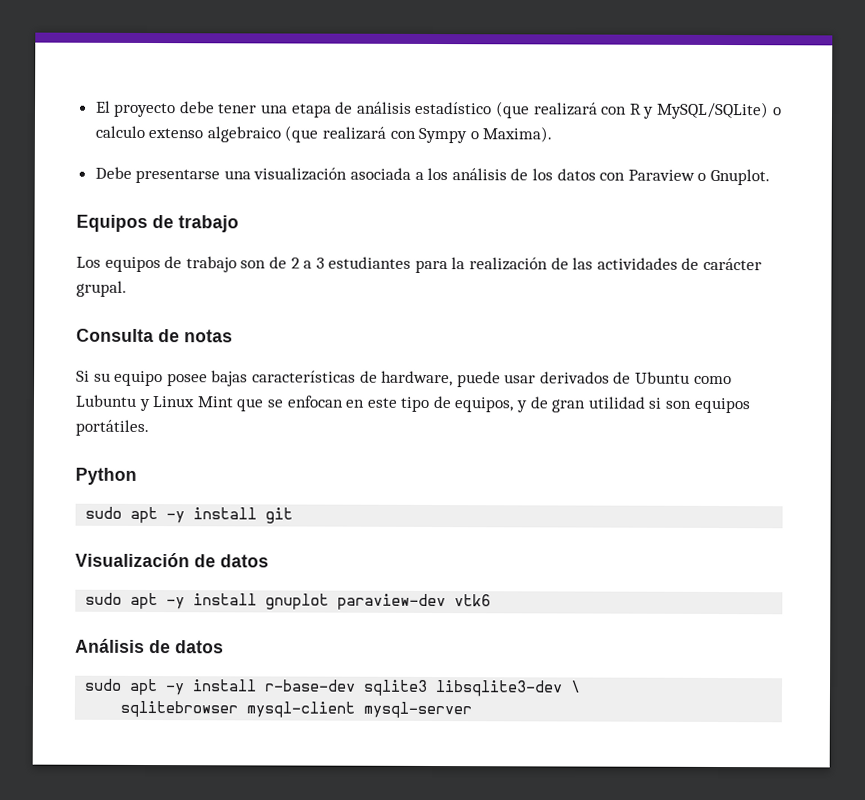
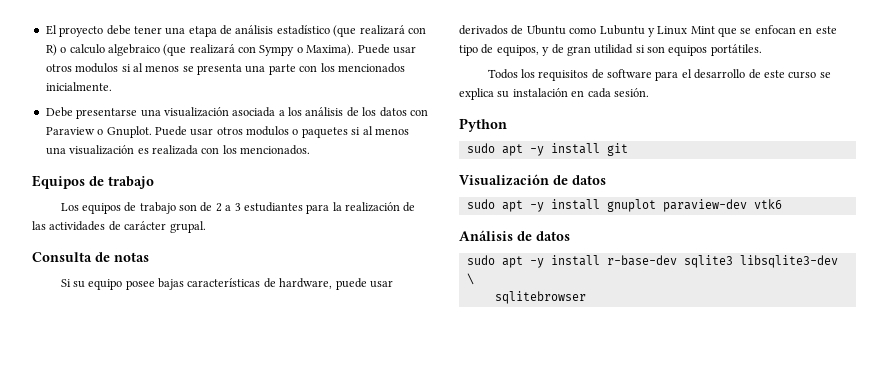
- El proyecto debe tener una etapa de análisis estadístico (que realizará con R y MySQL/SQLite) o calculo extenso algebraico (que realizará con Sympy o Maxima).
+ El proyecto debe tener una etapa de análisis estadístico (que realizará con R) o calculo algebraico (que realizará con Sympy o Maxima). Puede usar otros modulos si al menos se presenta una parte con los mencionados inicialmente.
+ Puede usar otros modulos o paquetes si al menos una visualización es realizada con los mencionados.
+ Todos los requisitos de software para el desarrollo de este curso se explica su instalación en cada sesión.
- sqlitebrowser mysql-client mysql-server
+ sqlitebrowser

